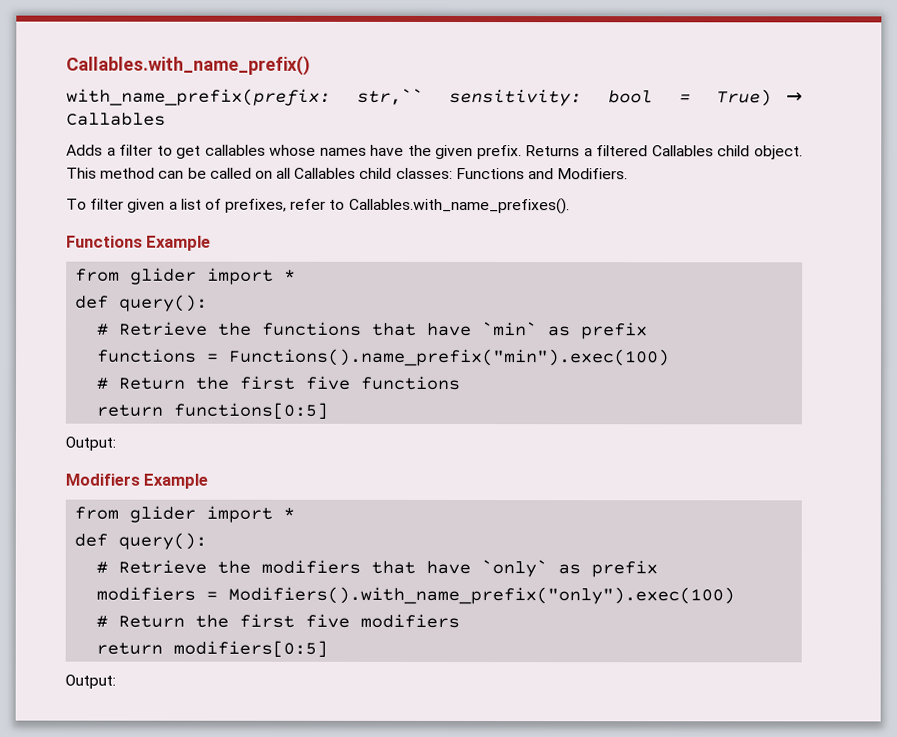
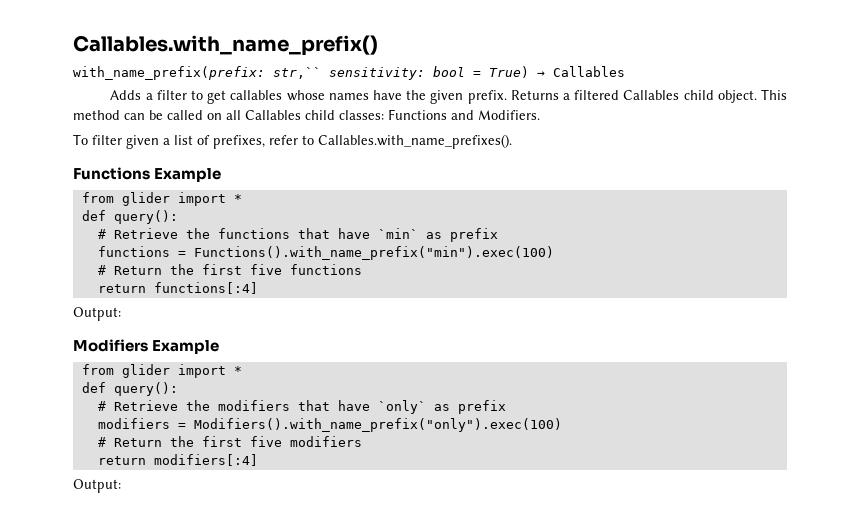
- functions = Functions().name_prefix("min").exec(100)
+ functions = Functions().with_name_prefix("min").exec(100)
- return functions[0:5]
+ return functions[:4]
- return modifiers[0:5]
+ return modifiers[:4]

